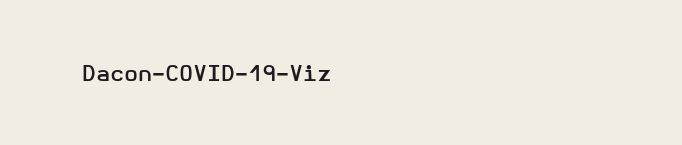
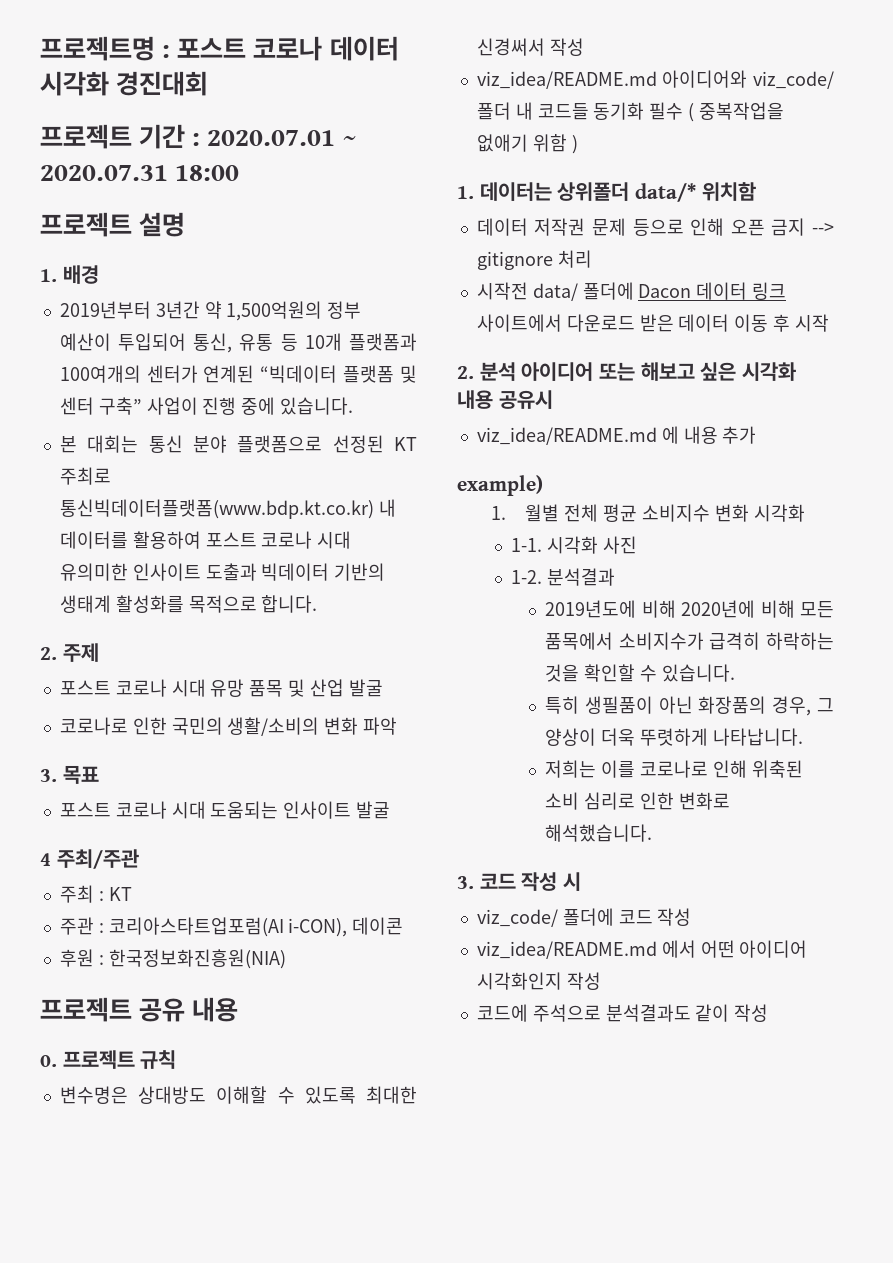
- Dacon-COVID-19-Viz
+ 프로젝트명 : 포스트 코로나 데이터 시각화 경진대회
+ 프로젝트 기간 : 2020.07.01 ~ 2020.07.31 18:00
+ 프로젝트 설명
+ 1. 배경
+ 2019년부터 3년간 약 1,500억원의 정부 예산이 투입되어 통신, 유통 등 10개 플랫폼과 100여개의 센터가 연계된 “빅데이터 플랫폼 및 센터 구축” 사업이 진행 중에 있습니다.
+ 본 대회는 통신 분야 플랫폼으로 선정된 KT 주최로 통신빅데이터플랫폼(www.bdp.kt.co.kr) 내 데이터를 활용하여 포스트 코로나 시대 유의미한 인사이트 도출과 빅데이터 기반의 생태계 활성화를 목적으로 합니다.
+ 2. 주제
+ 포스트 코로나 시대 유망 품목 및 산업 발굴
+ 코로나로 인한 국민의 생활/소비의 변화 파악
+ 3. 목표
+ 포스트 코로나 시대 도움되는 인사이트 발굴
+ 4 주최/주관
+ 주최 : KT
+ 주관 : 코리아스타트업포럼(AI i-CON), 데이콘
+ 후원 : 한국정보화진흥원(NIA)
+ 프로젝트 공유 내용
+ 0. 프로젝트 규칙
+ 변수명은 상대방도 이해할 수 있도록 최대한 신경써서 작성
+ viz_idea/README.md 아이디어와 viz_code/ 폴더 내 코드들 동기화 필수 ( 중복작업을 없애기 위함 )
+ 1. 데이터는 상위폴더 data/* 위치함
+ 데이터 저작권 문제 등으로 인해 오픈 금지 --> gitignore 처리
+ 시작전 data/ 폴더에 Dacon 데이터 링크 사이트에서 다운로드 받은 데이터 이동 후 시작
+ 2. 분석 아이디어 또는 해보고 싶은 시각화 내용 공유시
+ viz_idea/README.md 에 내용 추가
+ example)
+ 1. 월별 전체 평균 소비지수 변화 시각화
+ 1-1. 시각화 사진
+ 1-2. 분석결과
+ 2019년도에 비해 2020년에 비해 모든 품목에서 소비지수가 급격히 하락하는 것을 확인할 수 있습니다.
+ 특히 생필품이 아닌 화장품의 경우, 그 양상이 더욱 뚜렷하게 나타납니다.
+ 저희는 이를 코로나로 인해 위축된 소비 심리로 인한 변화로 해석했습니다.
+ 3. 코드 작성 시
+ viz_code/ 폴더에 코드 작성
+ viz_idea/README.md 에서 어떤 아이디어 시각화인지 작성
+ 코드에 주석으로 분석결과도 같이 작성

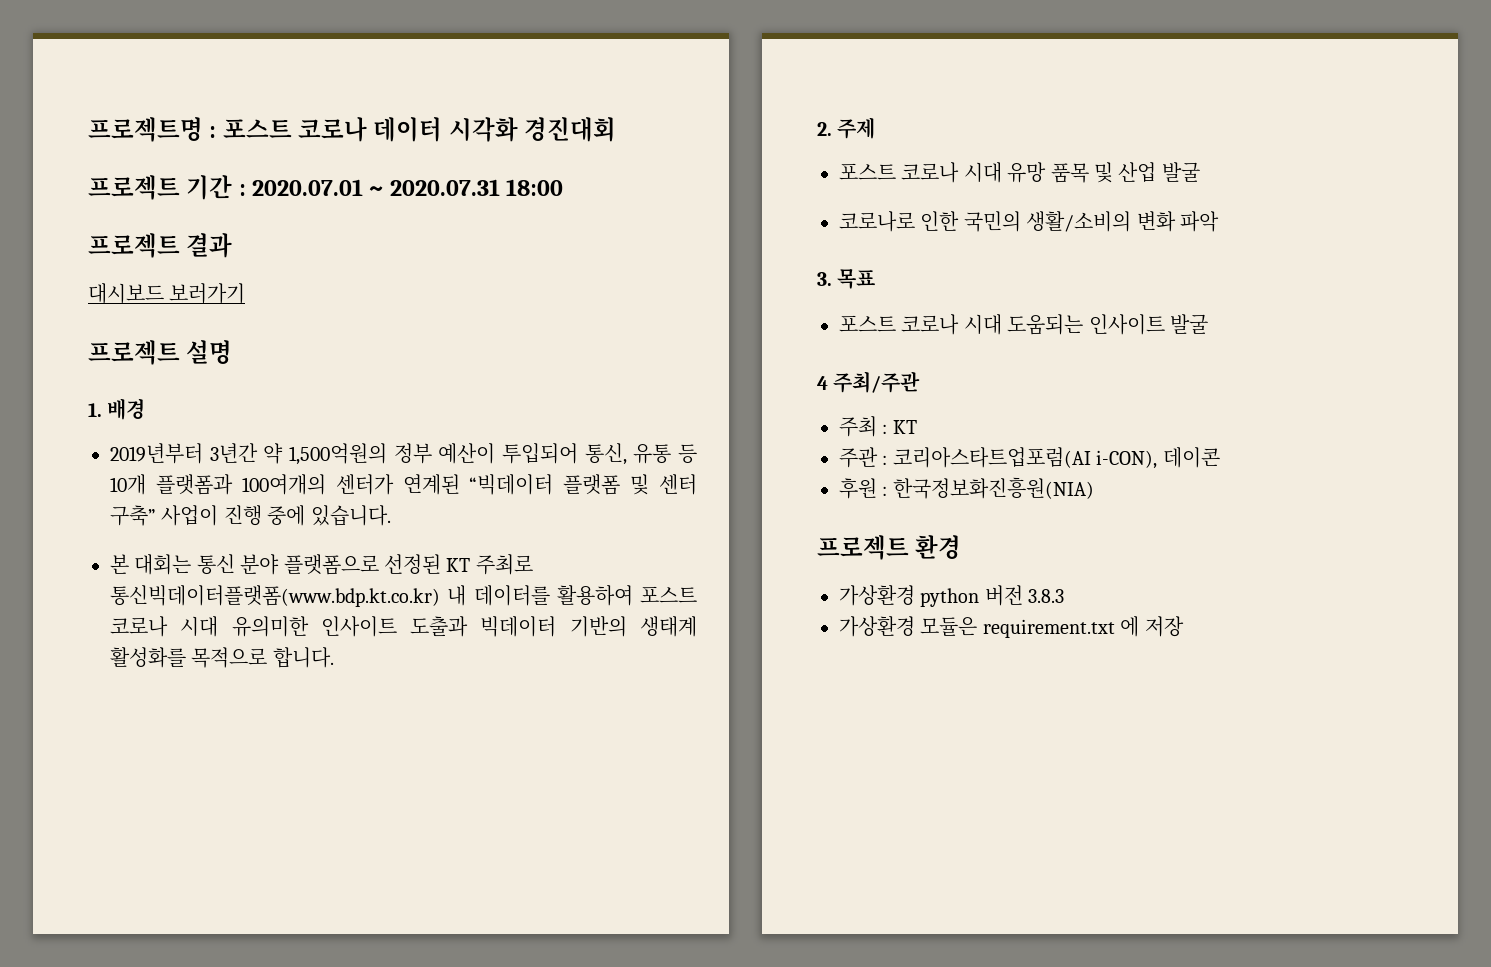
+ 프로젝트 결과
+ 대시보드 보러가기
- 프로젝트 공유 내용
- 0. 프로젝트 규칙
- 변수명은 상대방도 이해할 수 있도록 최대한 신경써서 작성
- viz_idea/README.md 아이디어와 viz_code/ 폴더 내 코드들 동기화 필수 ( 중복작업을 없애기 위함 )
- 1. 데이터는 상위폴더 data/* 위치함
- 데이터 저작권 문제 등으로 인해 오픈 금지 --> gitignore 처리
- 시작전 data/ 폴더에 Dacon 데이터 링크 사이트에서 다운로드 받은 데이터 이동 후 시작
- 2. 분석 아이디어 또는 해보고 싶은 시각화 내용 공유시
- viz_idea/README.md 에 내용 추가
- example)
- 1. 월별 전체 평균 소비지수 변화 시각화
- 1-1. 시각화 사진
- 1-2. 분석결과
- 2019년도에 비해 2020년에 비해 모든 품목에서 소비지수가 급격히 하락하는 것을 확인할 수 있습니다.
- 특히 생필품이 아닌 화장품의 경우, 그 양상이 더욱 뚜렷하게 나타납니다.
- 저희는 이를 코로나로 인해 위축된 소비 심리로 인한 변화로 해석했습니다.
- 3. 코드 작성 시
- viz_code/ 폴더에 코드 작성
- viz_idea/README.md 에서 어떤 아이디어 시각화인지 작성
- 코드에 주석으로 분석결과도 같이 작성
+ 프로젝트 환경
+ 가상환경 python 버전 3.8.3
+ 가상환경 모듈은 requirement.txt 에 저장

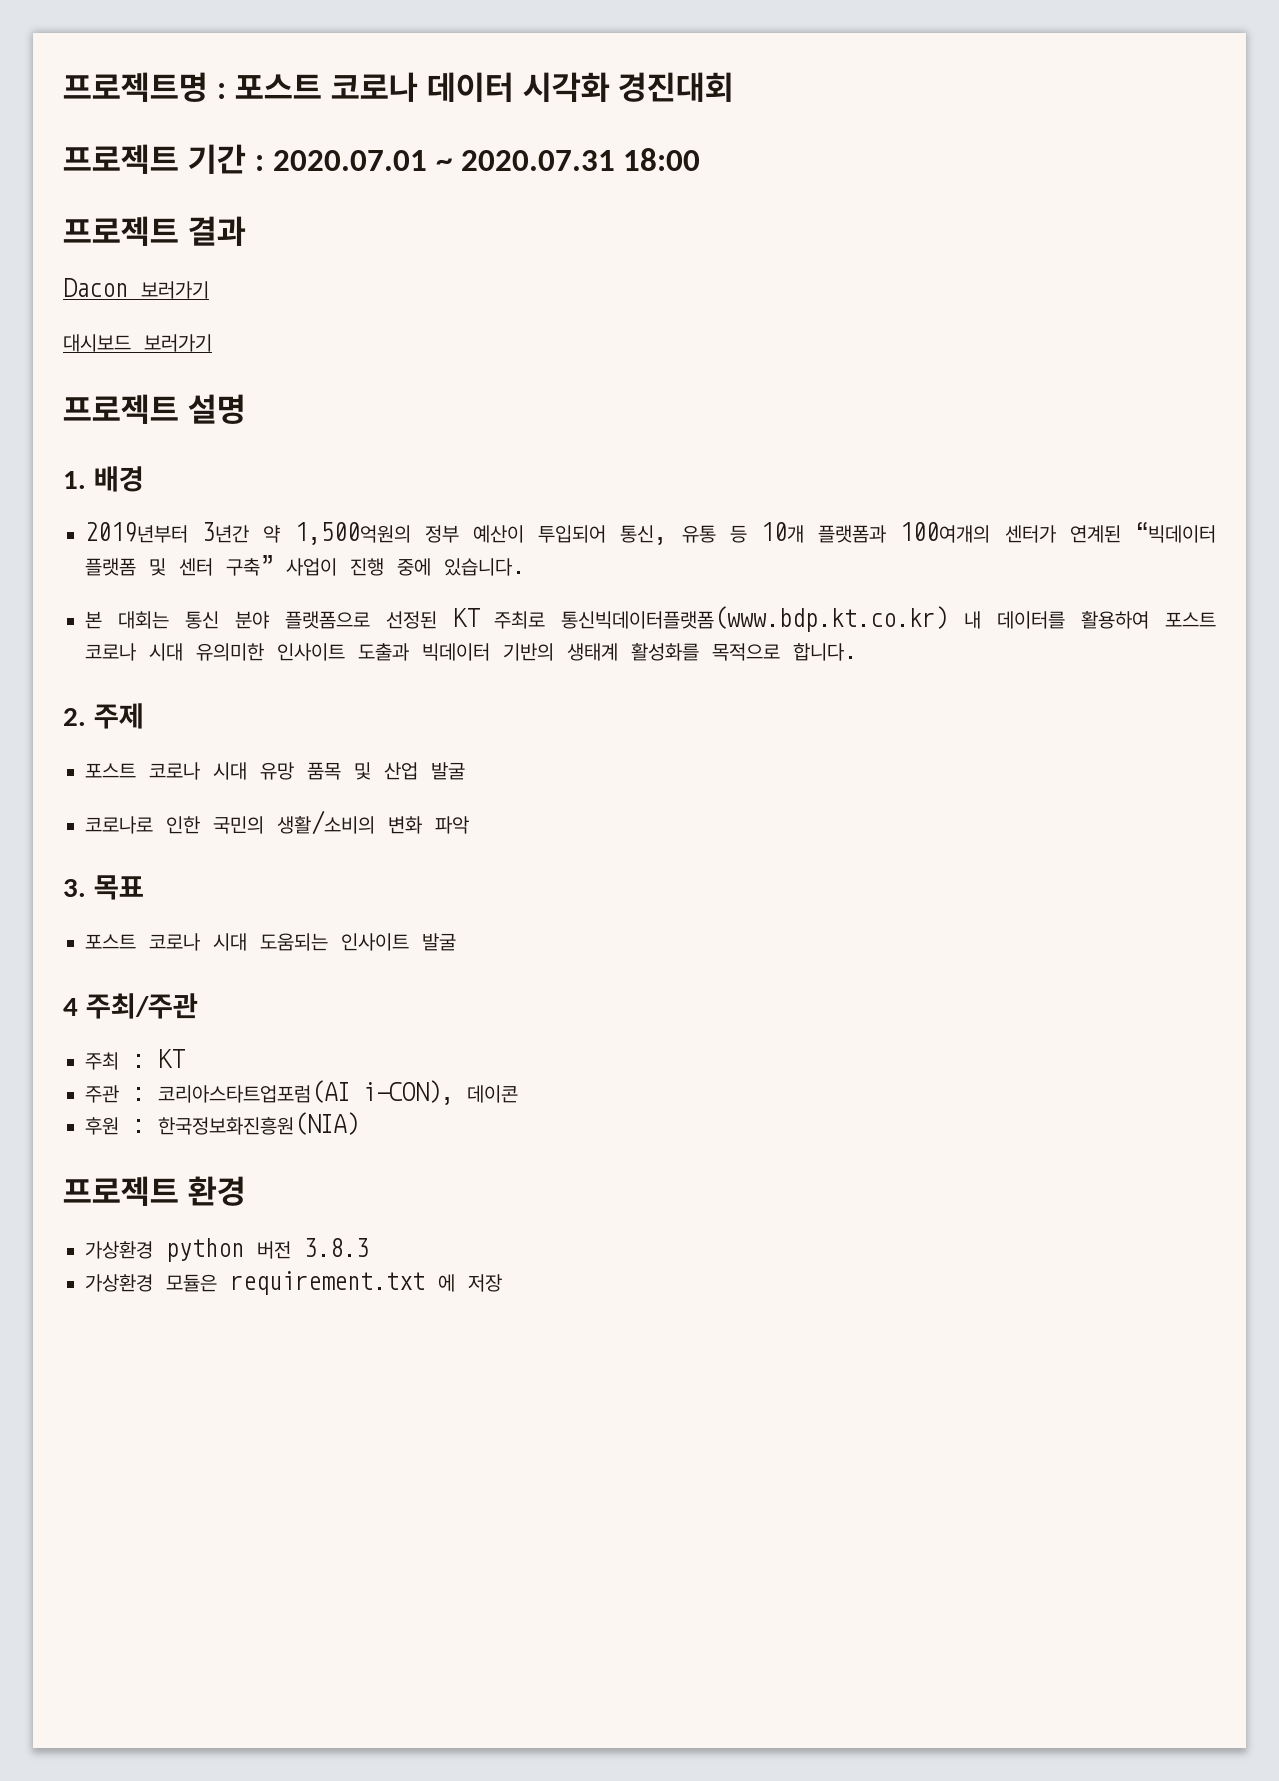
+ Dacon 보러가기

